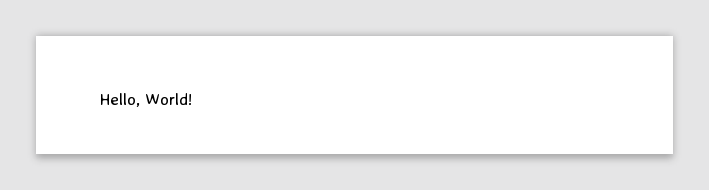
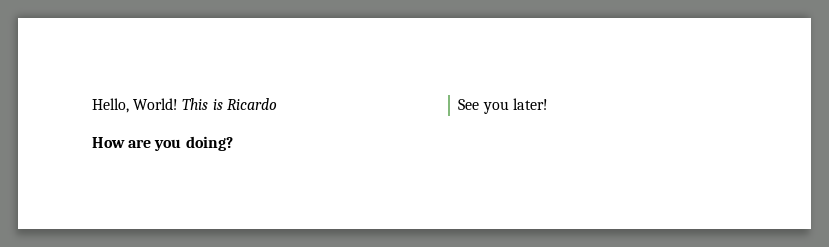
+ This is Ricardo
+ How are you doing?
+ See you later!

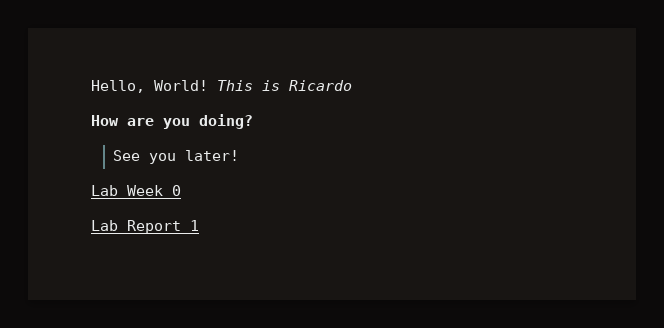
+ Lab Week 0
+ Lab Report 1

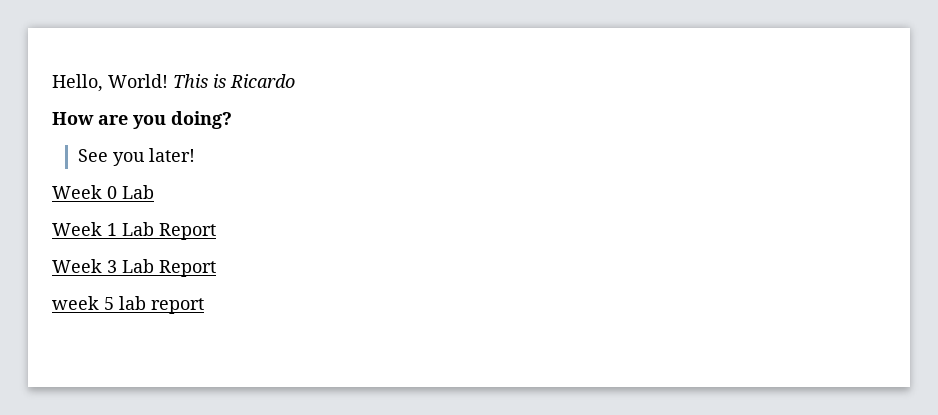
- Lab Week 0
- Lab Report 1
+ Week 0 Lab
+ Week 1 Lab Report
+ Week 3 Lab Report
+ week 5 lab report

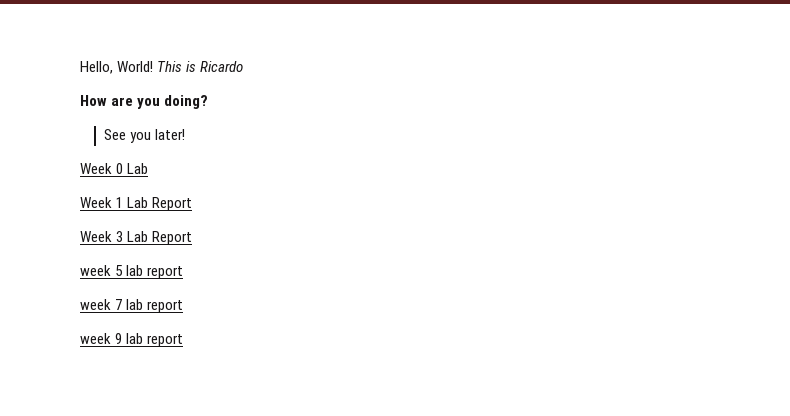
+ week 7 lab report
+ week 9 lab report

